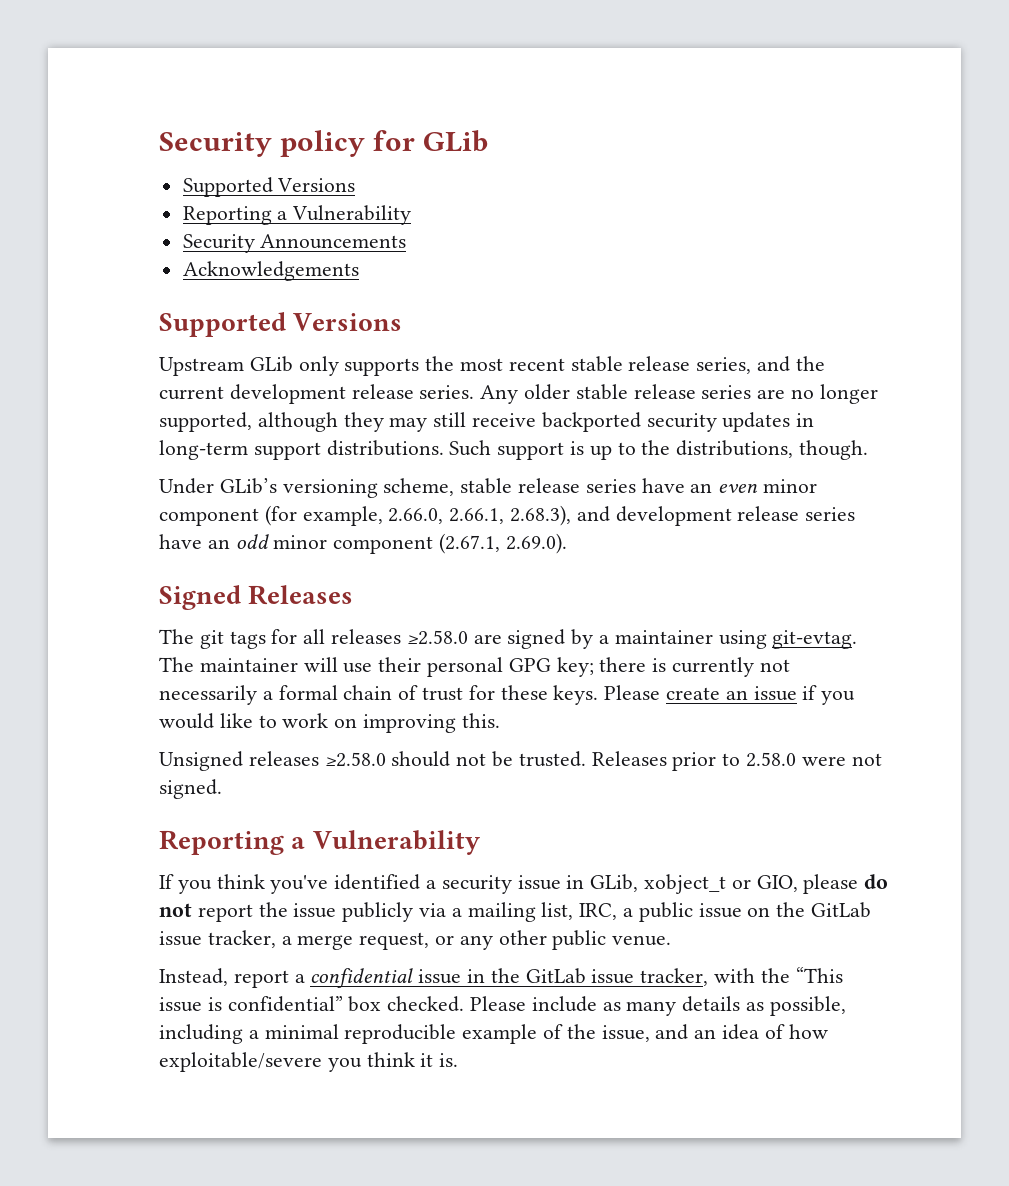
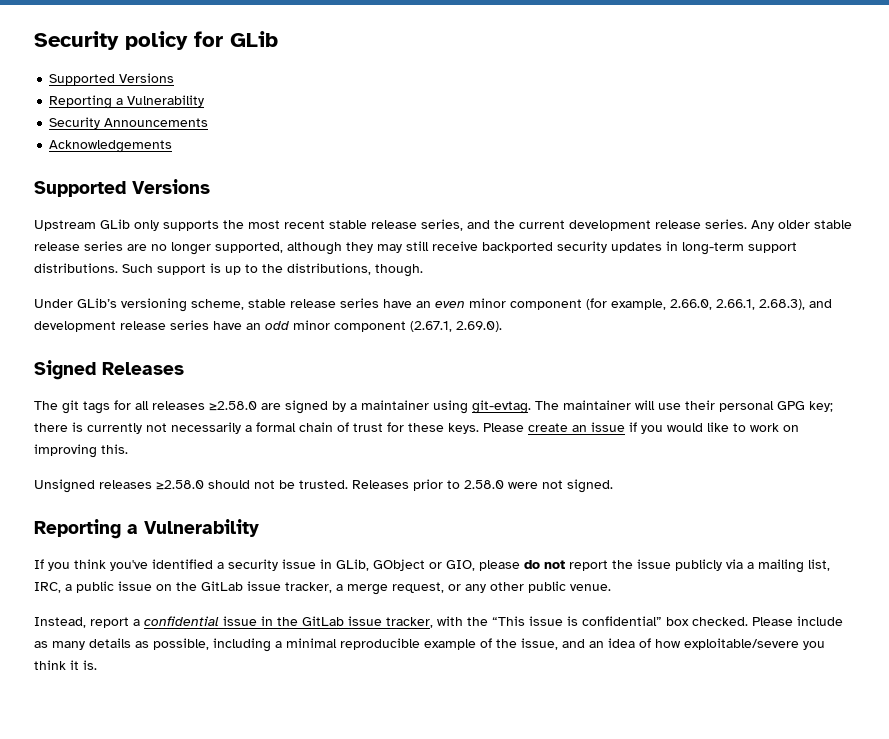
- If you think you've identified a security issue in GLib, xobject_t or GIO, please do not report the issue publicly via a mailing list, IRC, a public issue on the GitLab issue tracker, a merge request, or any other public venue.
+ If you think you've identified a security issue in GLib, GObject or GIO, please do not report the issue publicly via a mailing list, IRC, a public issue on the GitLab issue tracker, a merge request, or any other public venue.

